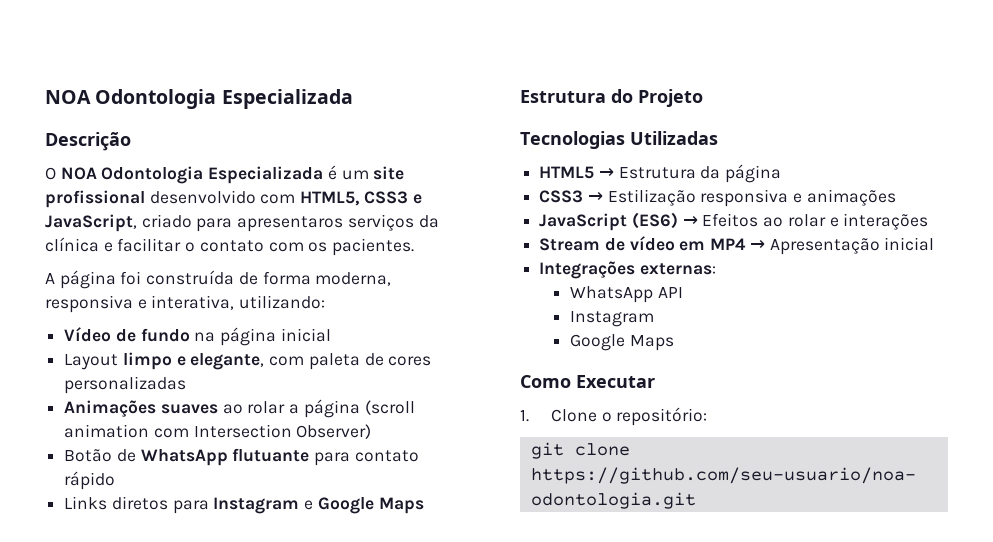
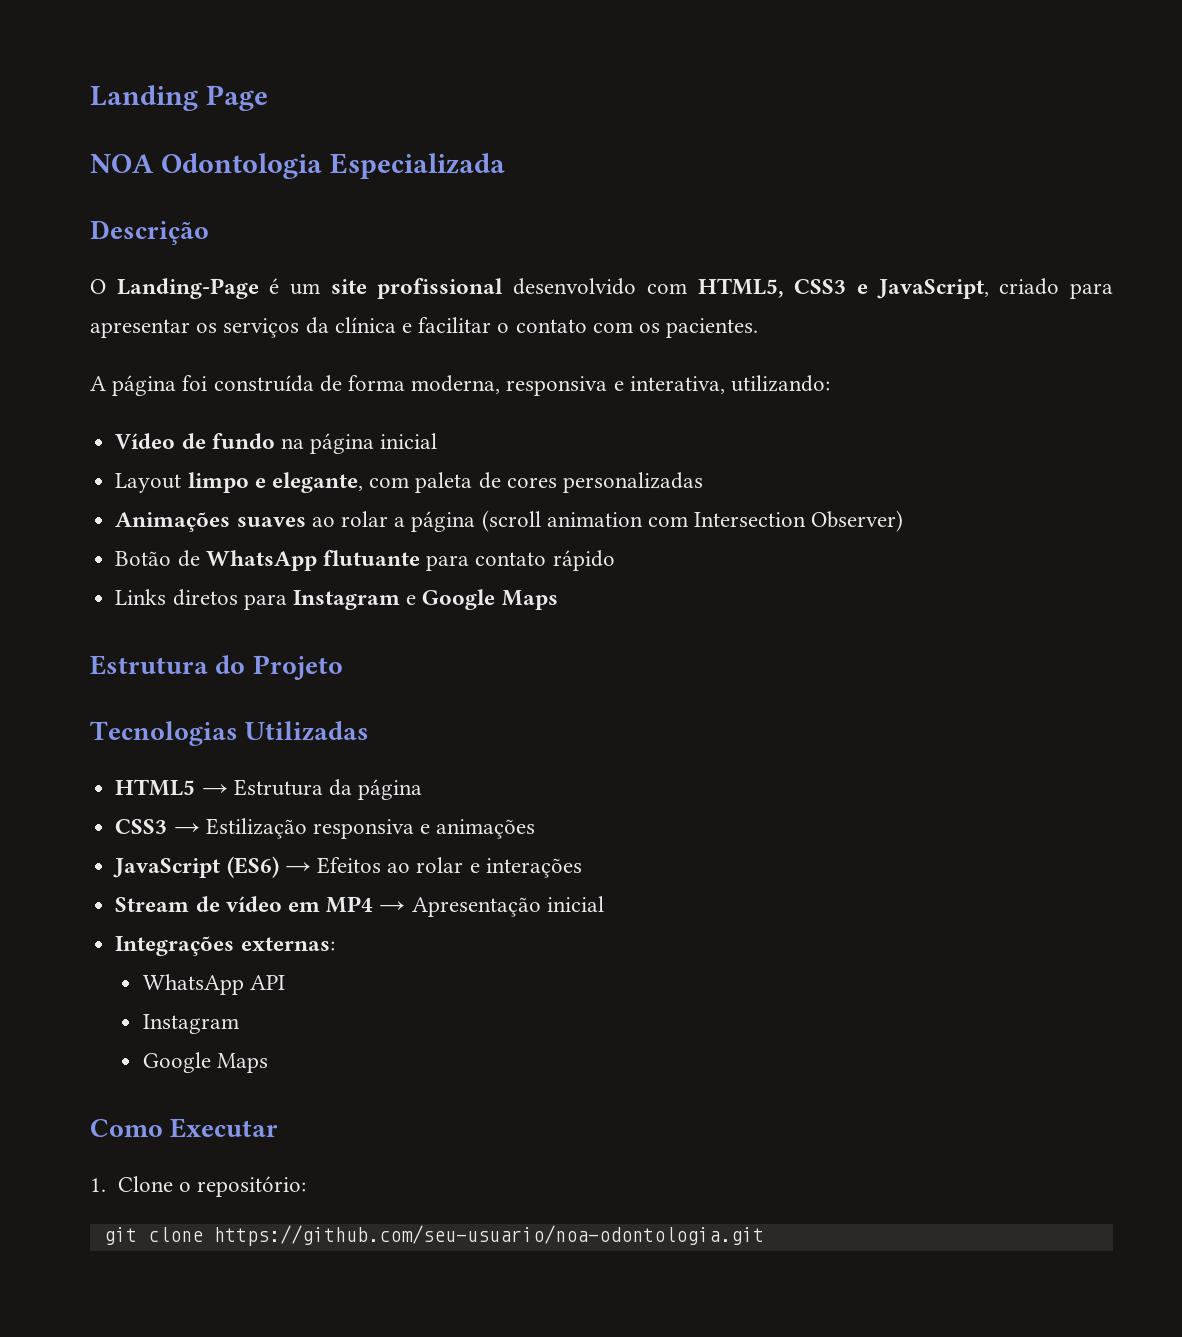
+ Landing Page
- O NOA Odontologia Especializada é um site profissional desenvolvido com HTML5, CSS3 e JavaScript, criado para apresentaros serviços da clínica e facilitar o contato com os pacientes.
+ O Landing-Page é um site profissional desenvolvido com HTML5, CSS3 e JavaScript, criado para apresentar os serviços da clínica e facilitar o contato com os pacientes.

